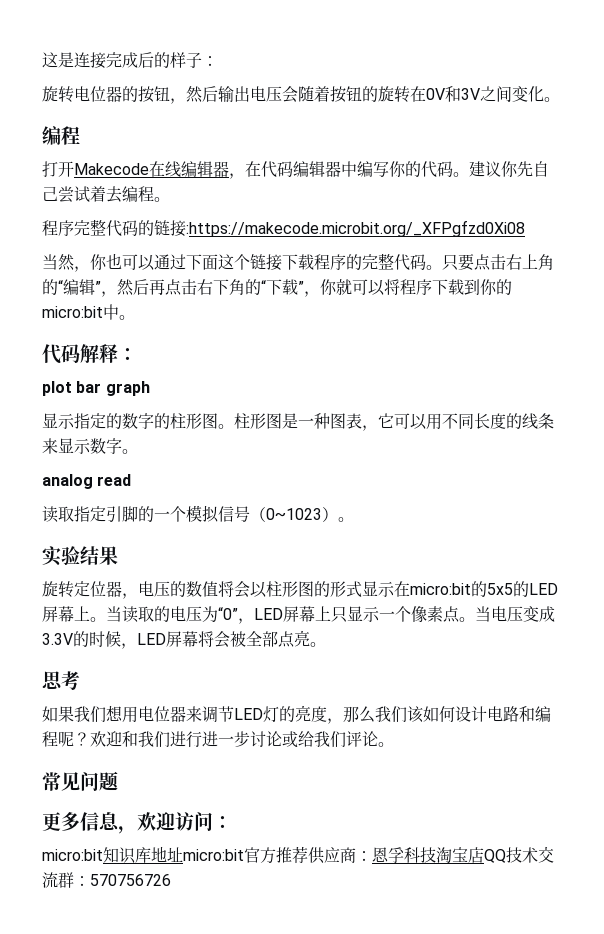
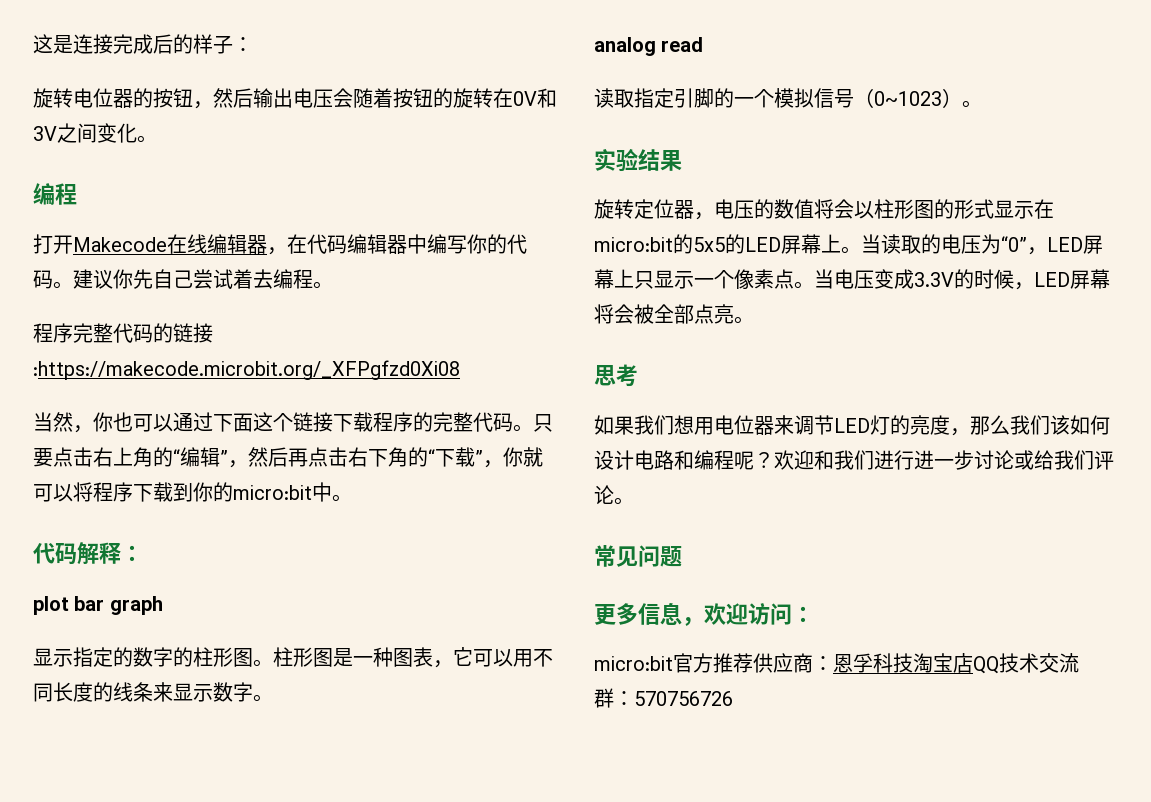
- micro:bit知识库地址micro:bit官方推荐供应商：恩孚科技淘宝店QQ技术交流群：570756726
+ micro:bit官方推荐供应商：恩孚科技淘宝店QQ技术交流群：570756726

